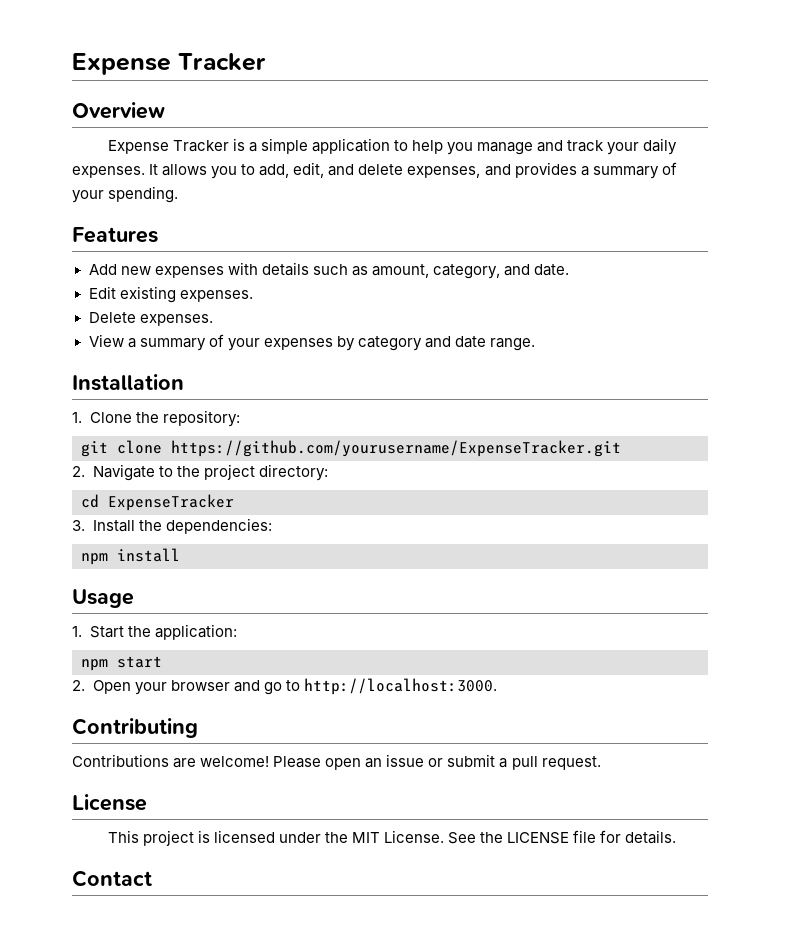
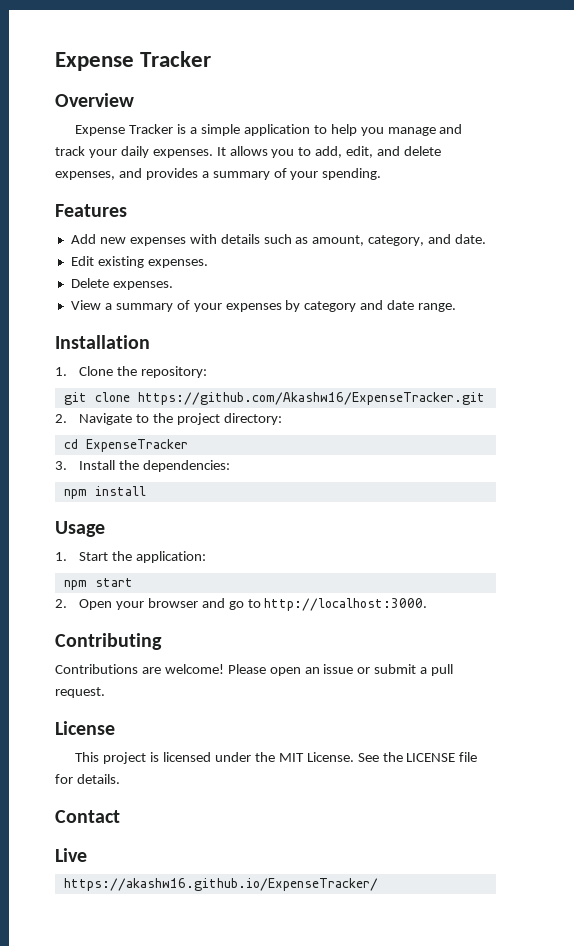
- git clone https://github.com/yourusername/ExpenseTracker.git
+ git clone https://github.com/Akashw16/ExpenseTracker.git
+ Live
+ https://akashw16.github.io/ExpenseTracker/

